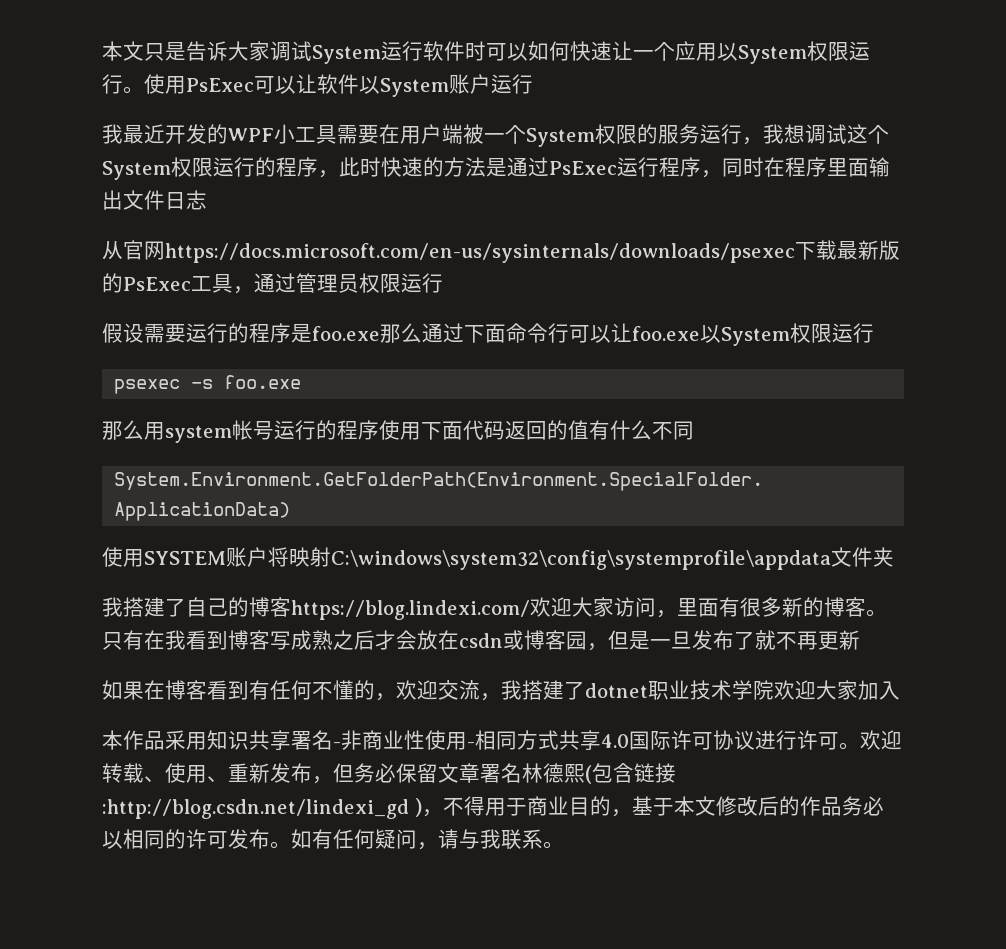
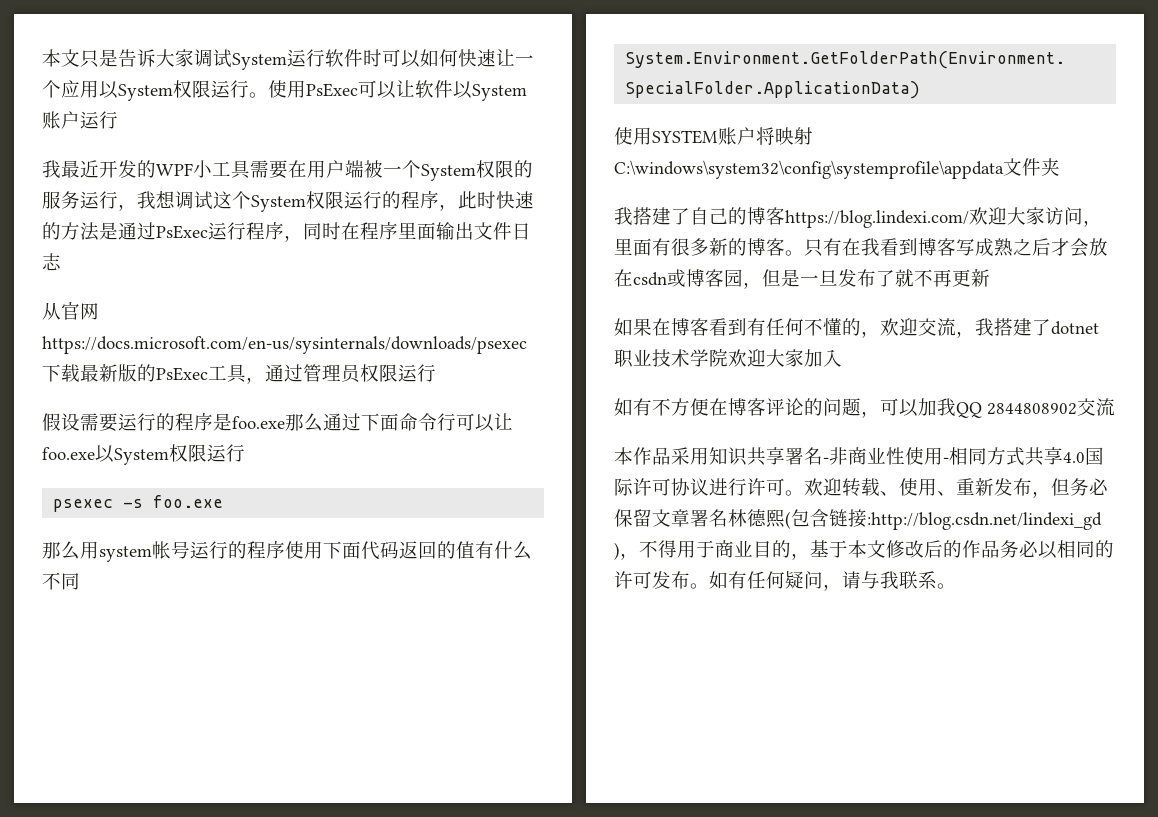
+ 如有不方便在博客评论的问题，可以加我QQ 2844808902交流

